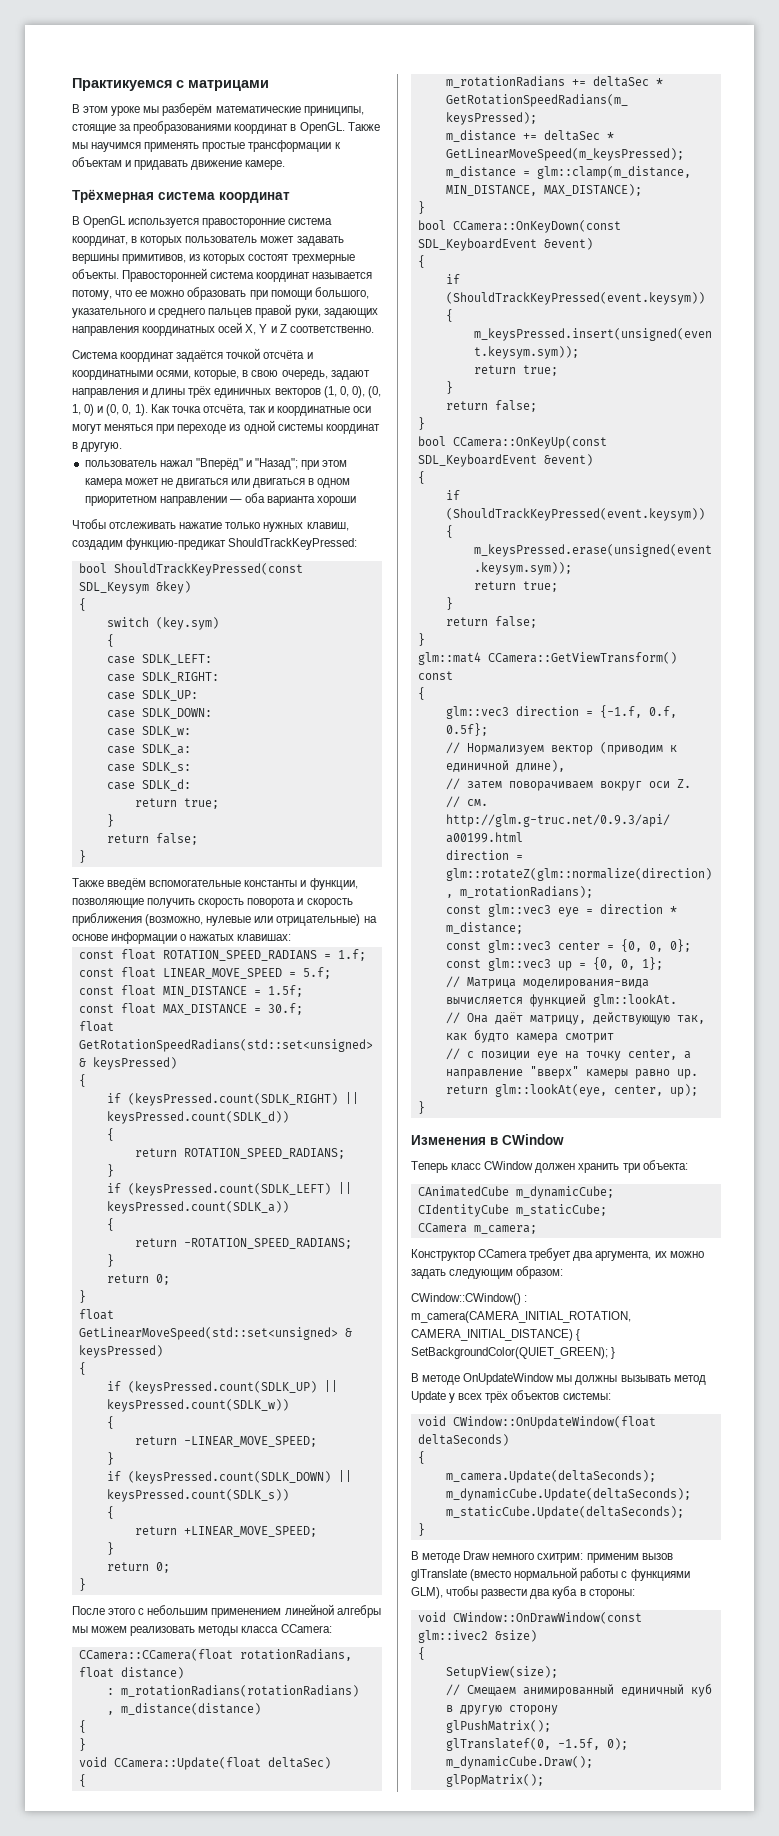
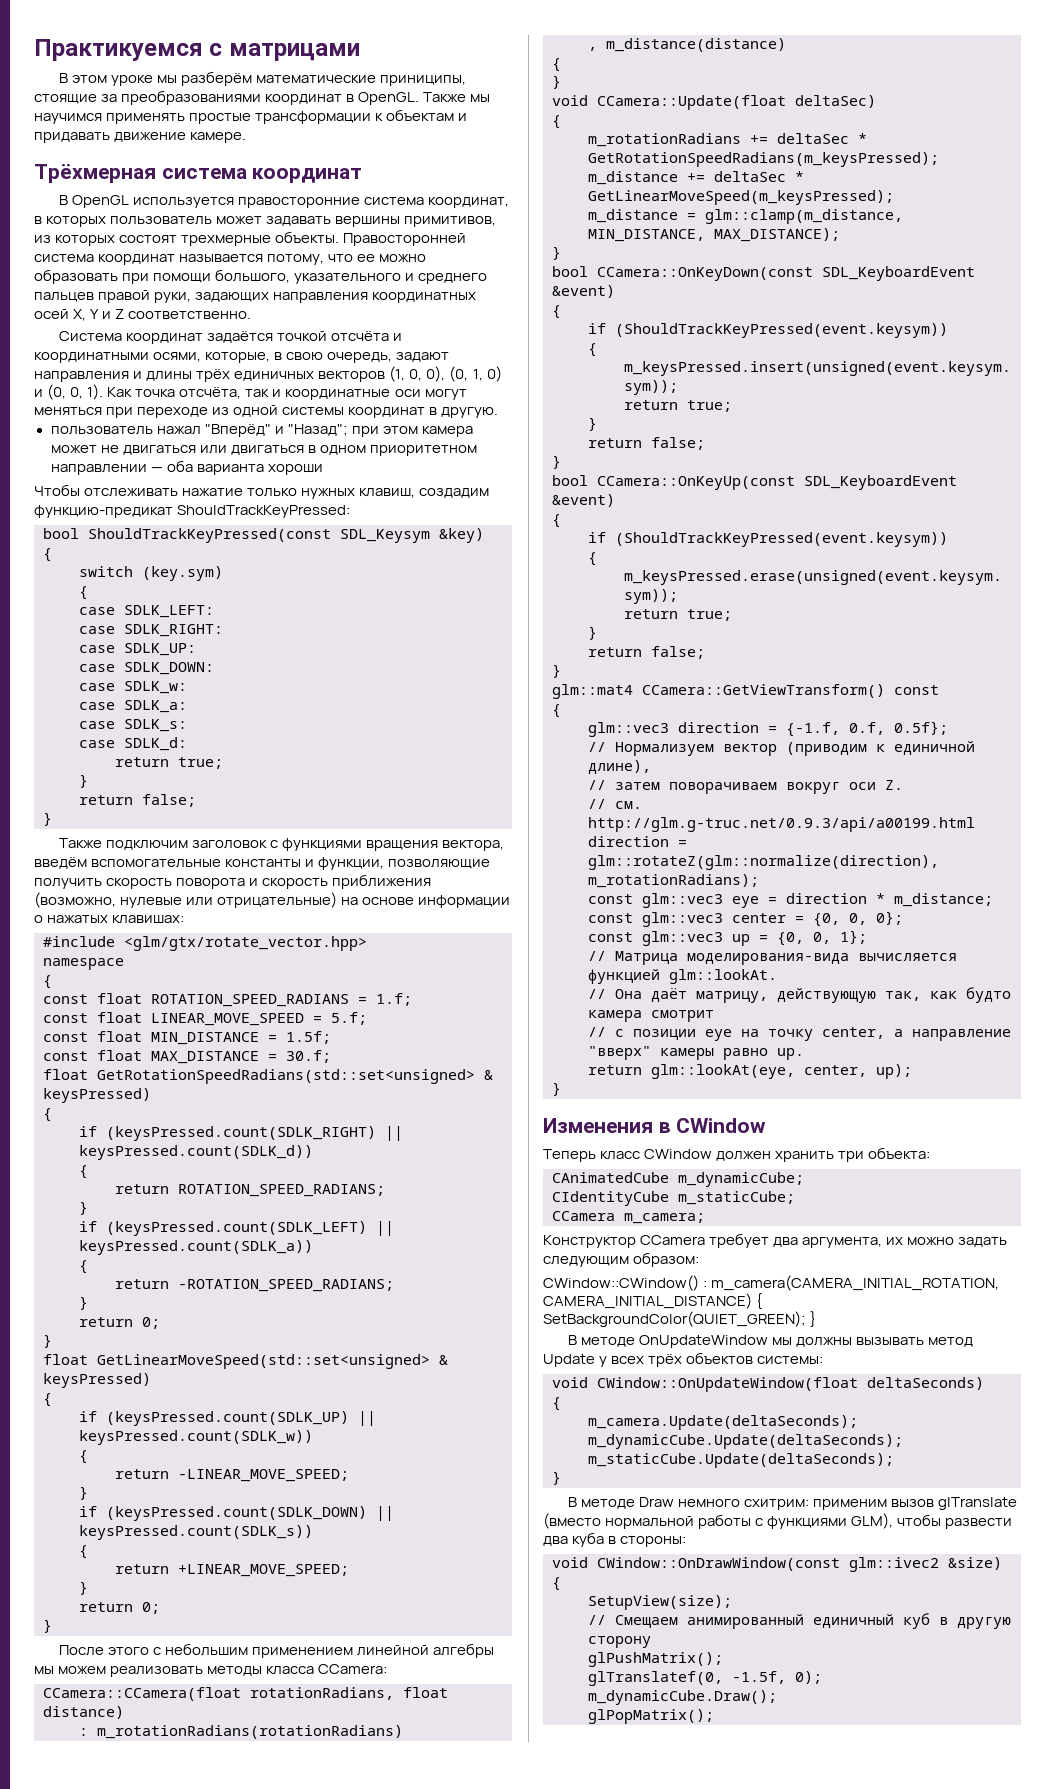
- Также введём вспомогательные константы и функции, позволяющие получить скорость поворота и скорость приближения (возможно, нулевые или отрицательные) на основе информации о нажатых клавишах:
+ Также подключим заголовок с функциями вращения вектора, введём вспомогательные константы и функции, позволяющие получить скорость поворота и скорость приближения (возможно, нулевые или отрицательные) на основе информации о нажатых клавишах:
+ #include <glm/gtx/rotate_vector.hpp>
+ namespace
+ {

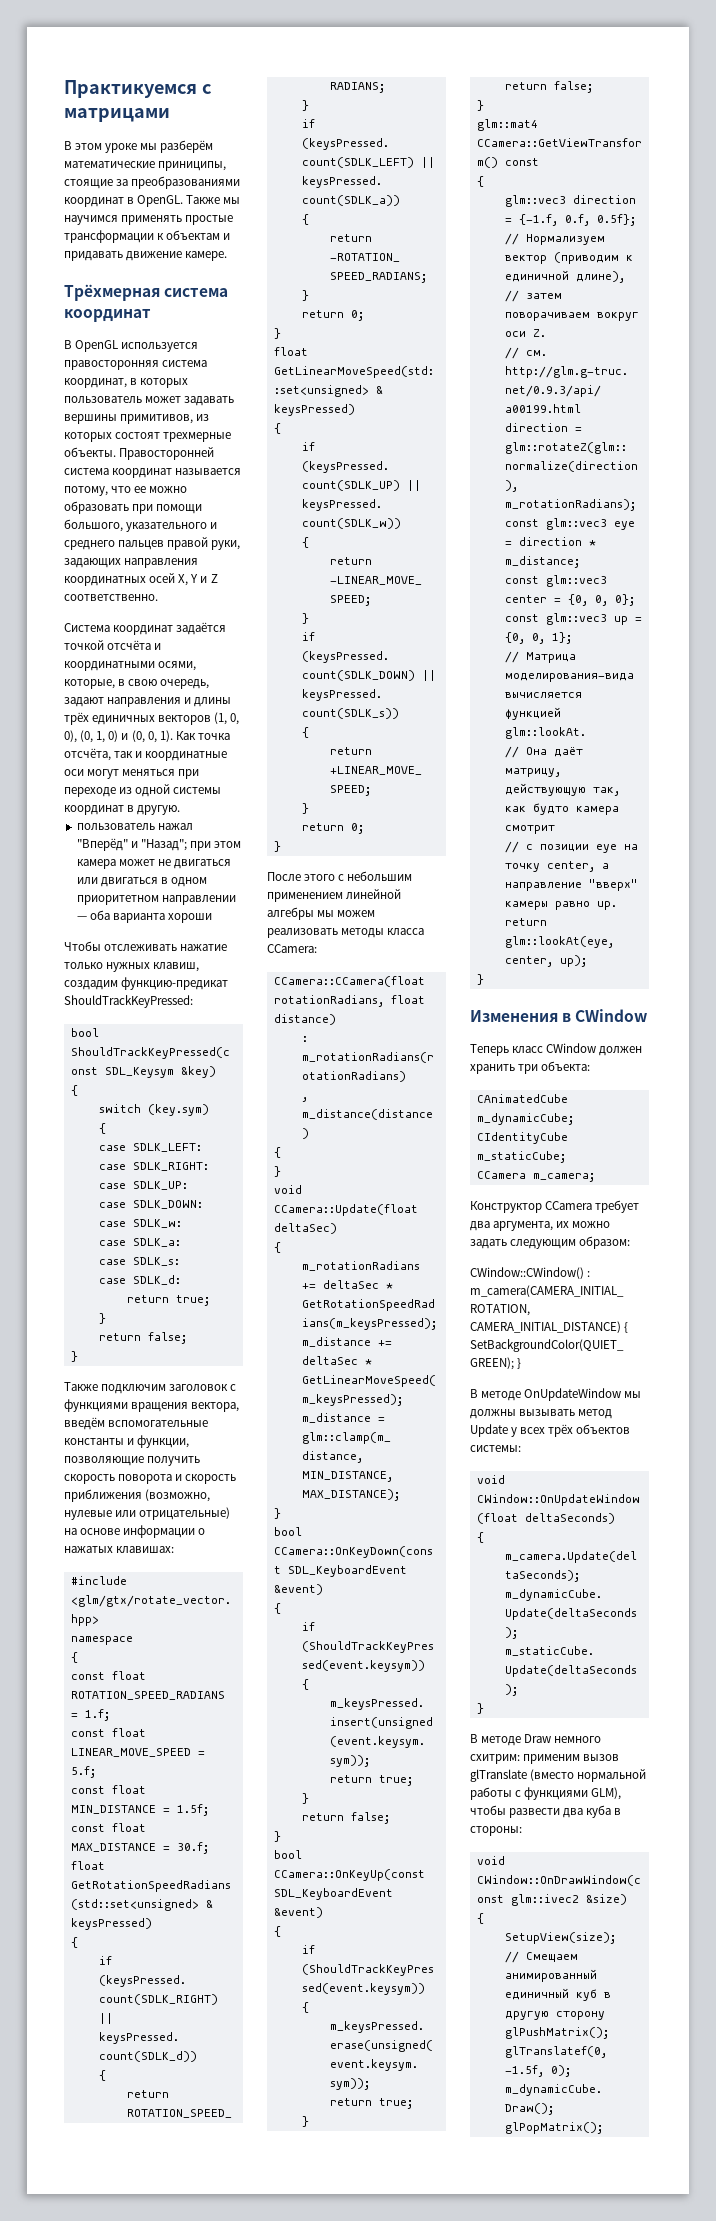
- В OpenGL используется правосторонние система координат, в которых пользователь может задавать вершины примитивов, из которых состоят трехмерные объекты.
+ В OpenGL используется правосторонняя система координат, в которых пользователь может задавать вершины примитивов, из которых состоят трехмерные объекты.

